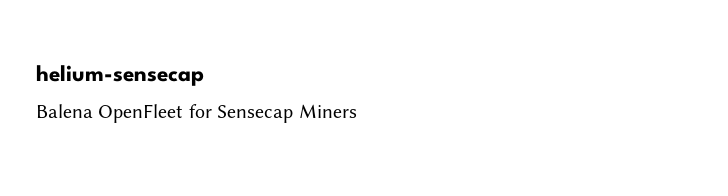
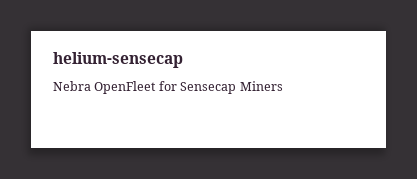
- Balena OpenFleet for Sensecap Miners
+ Nebra OpenFleet for Sensecap Miners

